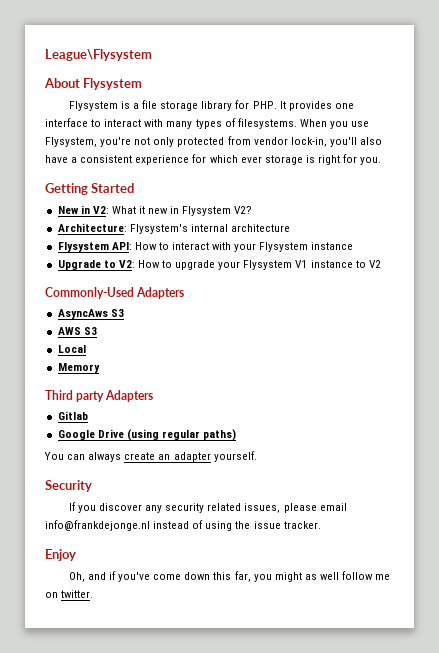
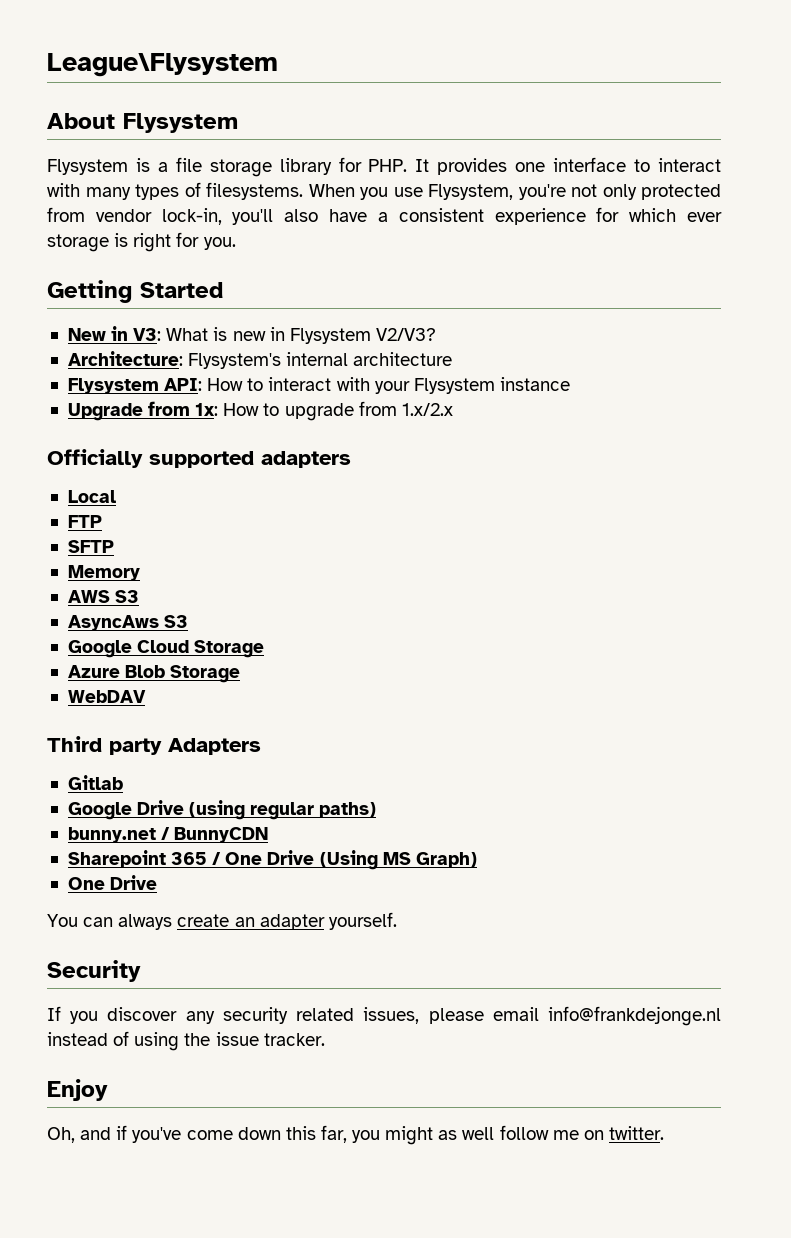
- New in V2: What it new in Flysystem V2?
+ New in V3: What is new in Flysystem V2/V3?
- Upgrade to V2: How to upgrade your Flysystem V1 instance to V2
- Commonly-Used Adapters
+ Upgrade from 1x: How to upgrade from 1.x/2.x
+ Officially supported adapters
+ Local
+ FTP
+ SFTP
+ Memory
+ AWS S3
  AsyncAws S3
- AWS S3
- Local
- Memory
+ Google Cloud Storage
+ Azure Blob Storage
+ WebDAV
+ bunny.net / BunnyCDN
+ Sharepoint 365 / One Drive (Using MS Graph)
+ One Drive

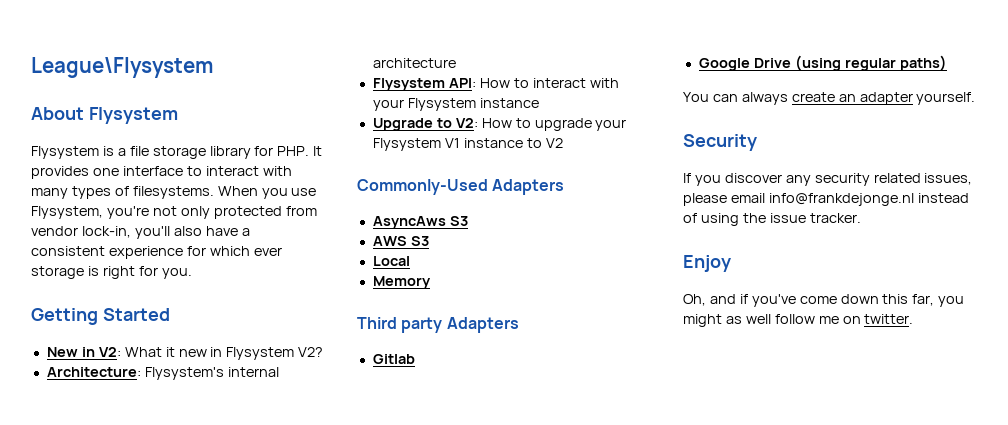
- New in V3: What is new in Flysystem V2/V3?
+ New in V2: What it new in Flysystem V2?
- Upgrade from 1x: How to upgrade from 1.x/2.x
- Officially supported adapters
+ Upgrade to V2: How to upgrade your Flysystem V1 instance to V2
+ Commonly-Used Adapters
+ AsyncAws S3
+ AWS S3
  Local
- FTP
- SFTP
  Memory
- AWS S3
- AsyncAws S3
- Google Cloud Storage
- Azure Blob Storage
- WebDAV
- bunny.net / BunnyCDN
- Sharepoint 365 / One Drive (Using MS Graph)
- One Drive

